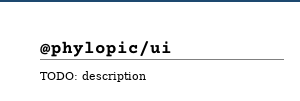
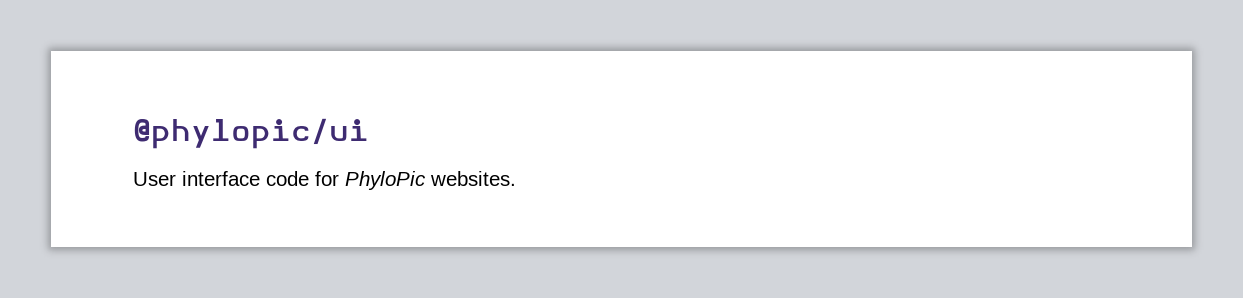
- TODO: description
+ User interface code for PhyloPic websites.

